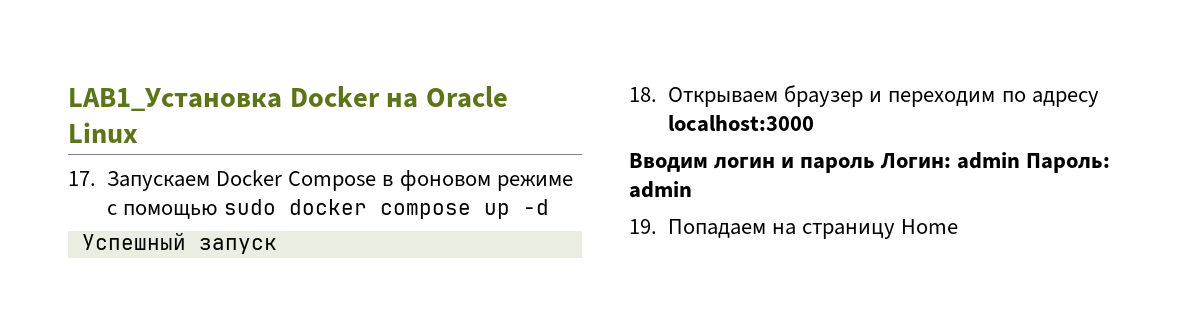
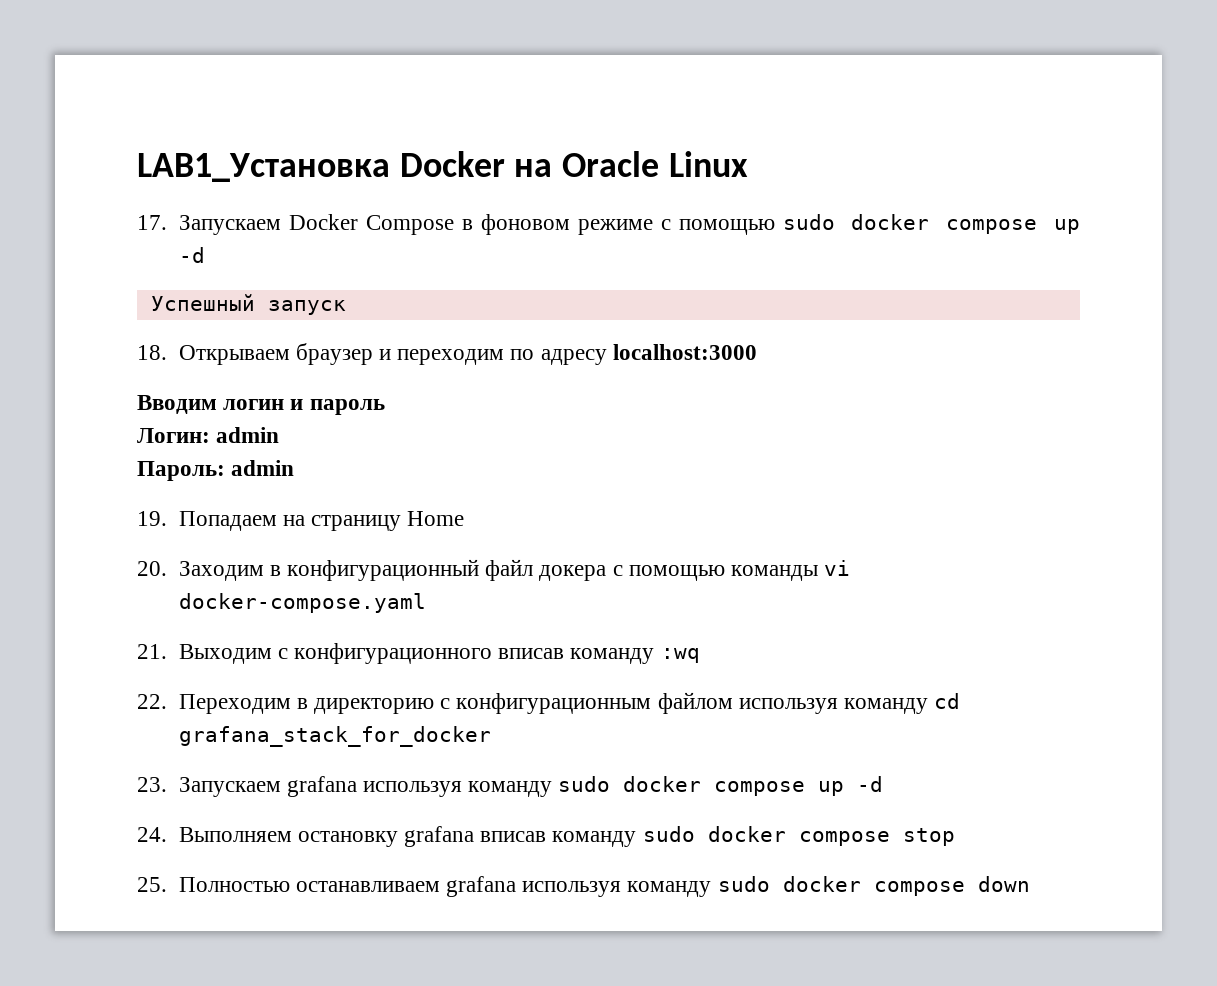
- Вводим логин и пароль Логин: admin Пароль: admin
+ Вводим логин и пароль
+ Логин: admin
+ Пароль: admin
+ 20. Заходим в конфигурационный файл докера с помощью команды vi docker-compose.yaml
+ 21. Выходим с конфигурационного вписав команду :wq
+ 22. Переходим в директорию с конфигурационным файлом используя команду cd grafana_stack_for_docker
+ 23. Запускаем grafana используя команду sudo docker compose up -d
+ 24. Выполняем остановку grafana вписав команду sudo docker compose stop
+ 25. Полностью останавливаем grafana используя команду sudo docker compose down

